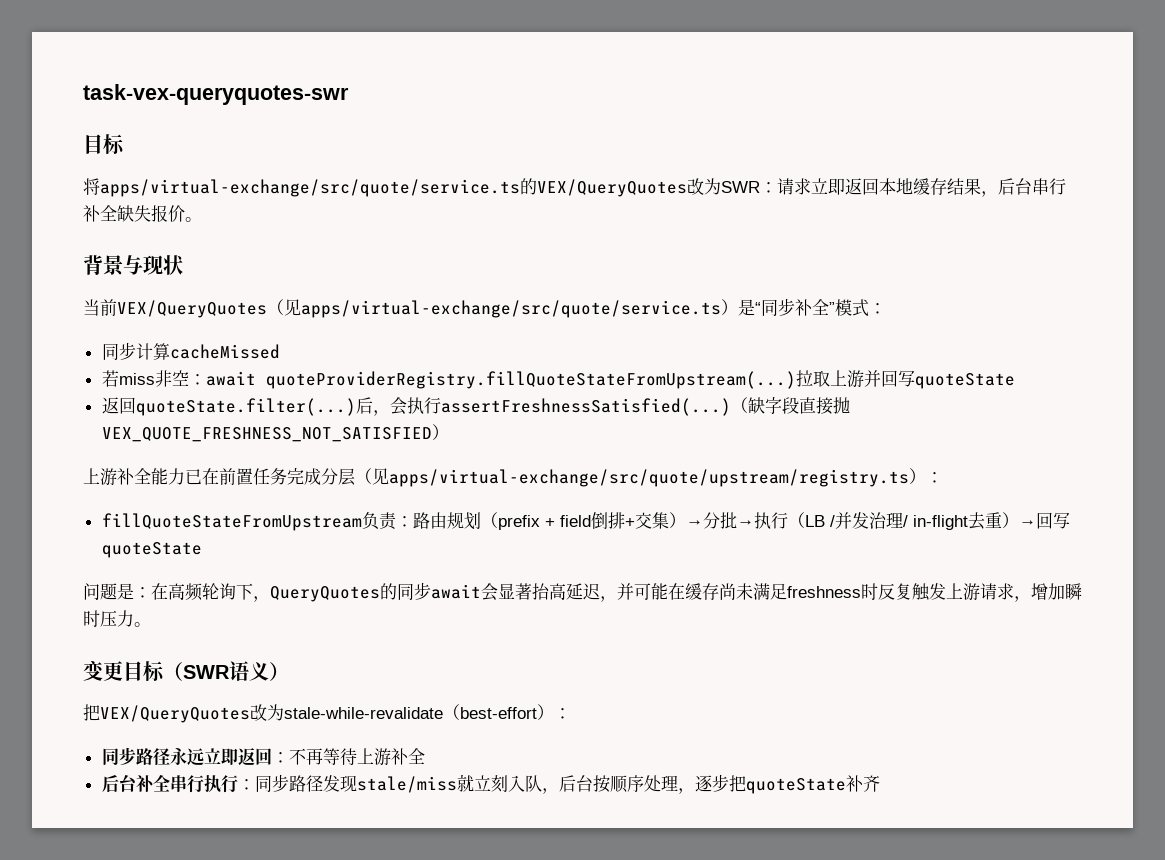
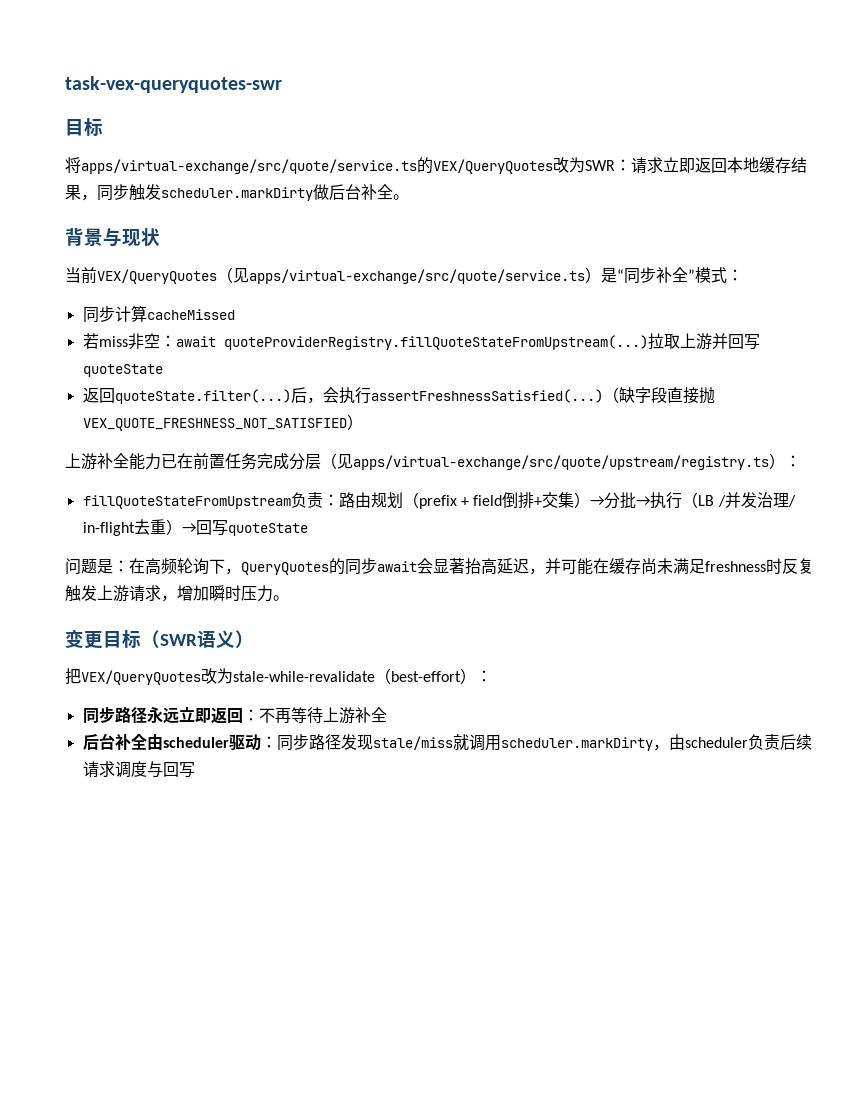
- 将apps/virtual-exchange/src/quote/service.ts的VEX/QueryQuotes改为SWR：请求立即返回本地缓存结果，后台串行补全缺失报价。
+ 将apps/virtual-exchange/src/quote/service.ts的VEX/QueryQuotes改为SWR：请求立即返回本地缓存结果，同步触发scheduler.markDirty做后台补全。
- 后台补全串行执行：同步路径发现stale/miss就立刻入队，后台按顺序处理，逐步把quoteState补齐
+ 后台补全由scheduler驱动：同步路径发现stale/miss就调用scheduler.markDirty，由scheduler负责后续请求调度与回写

